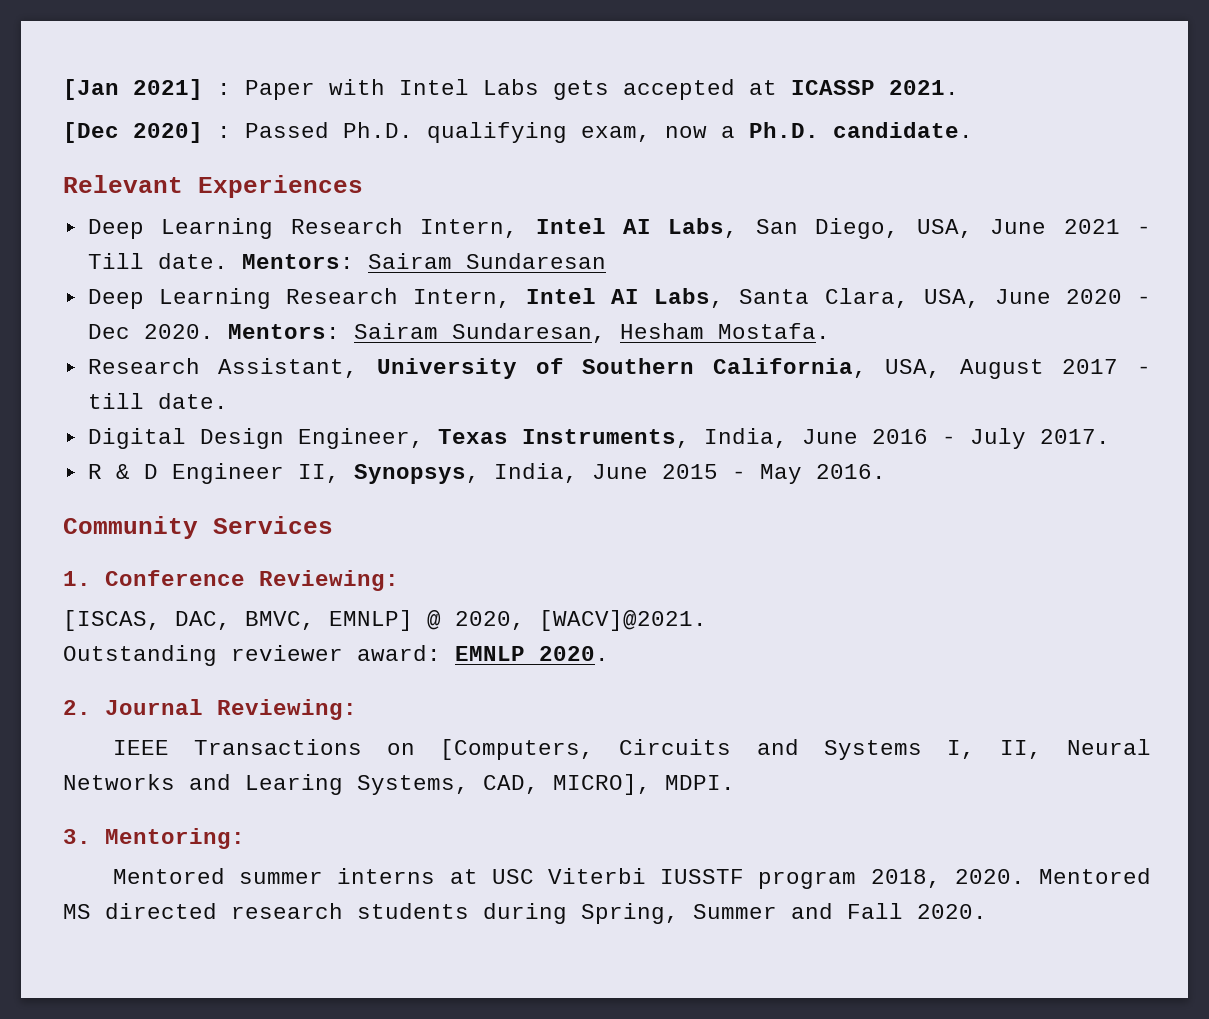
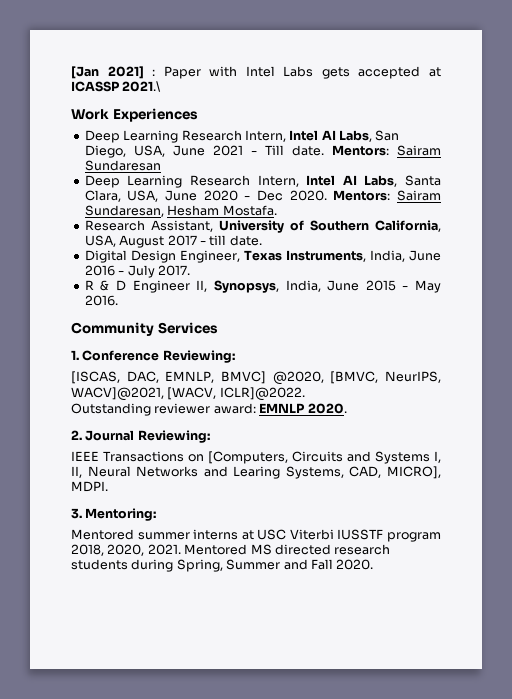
- [Jan 2021] : Paper with Intel Labs gets accepted at ICASSP 2021.
- [Dec 2020] : Passed Ph.D. qualifying exam, now a Ph.D. candidate.
- Relevant Experiences
+ [Jan 2021] : Paper with Intel Labs gets accepted at ICASSP 2021.\
+ Work Experiences
- [ISCAS, DAC, BMVC, EMNLP] @ 2020, [WACV]@2021.
+ [ISCAS, DAC, EMNLP, BMVC] @2020, [BMVC, NeurIPS, WACV]@2021, [WACV, ICLR]@2022.
- Mentored summer interns at USC Viterbi IUSSTF program 2018, 2020.
+ Mentored summer interns at USC Viterbi IUSSTF program 2018, 2020, 2021.

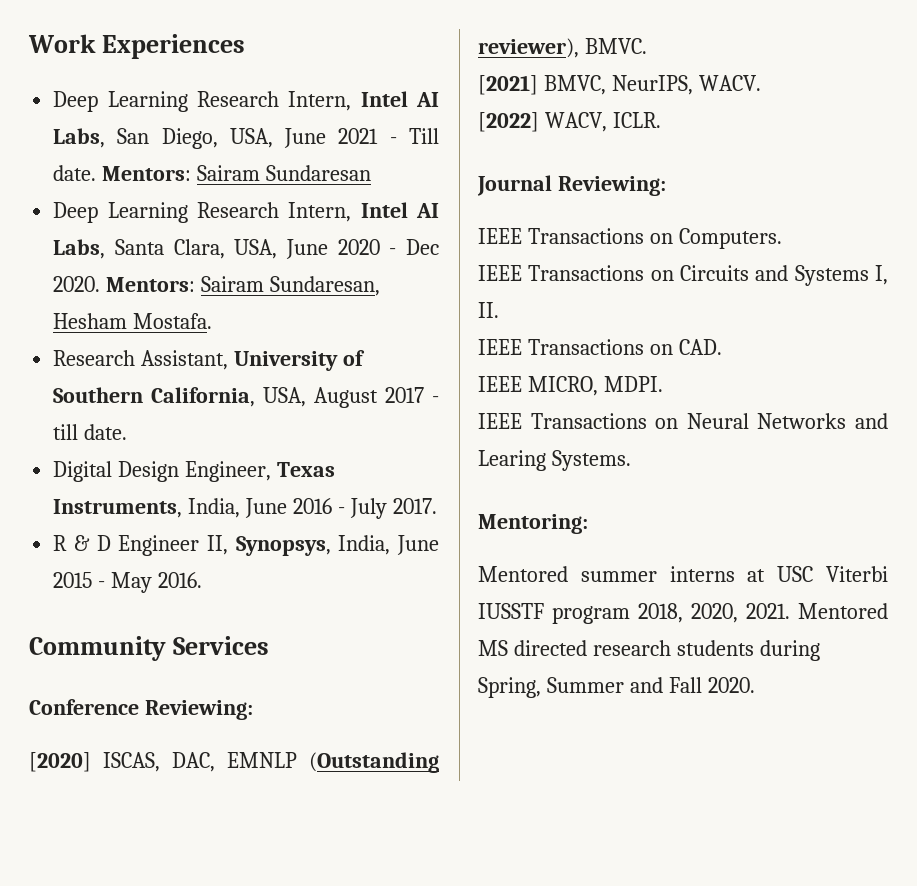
- [Jan 2021] : Paper with Intel Labs gets accepted at ICASSP 2021.\
- 1. Conference Reviewing:
+ Conference Reviewing:
- [ISCAS, DAC, EMNLP, BMVC] @2020, [BMVC, NeurIPS, WACV]@2021, [WACV, ICLR]@2022.
- Outstanding reviewer award: EMNLP 2020.
- 2. Journal Reviewing:
+ [2020] ISCAS, DAC, EMNLP (Outstanding reviewer), BMVC.
+ [2021] BMVC, NeurIPS, WACV.
+ [2022] WACV, ICLR.
+ Journal Reviewing:
- IEEE Transactions on [Computers, Circuits and Systems I, II, Neural Networks and Learing Systems, CAD, MICRO], MDPI.
- 3. Mentoring:
+ IEEE Transactions on Computers.
+ IEEE Transactions on Circuits and Systems I, II.
+ IEEE Transactions on CAD.
+ IEEE MICRO, MDPI.
+ IEEE Transactions on Neural Networks and Learing Systems.
+ Mentoring:

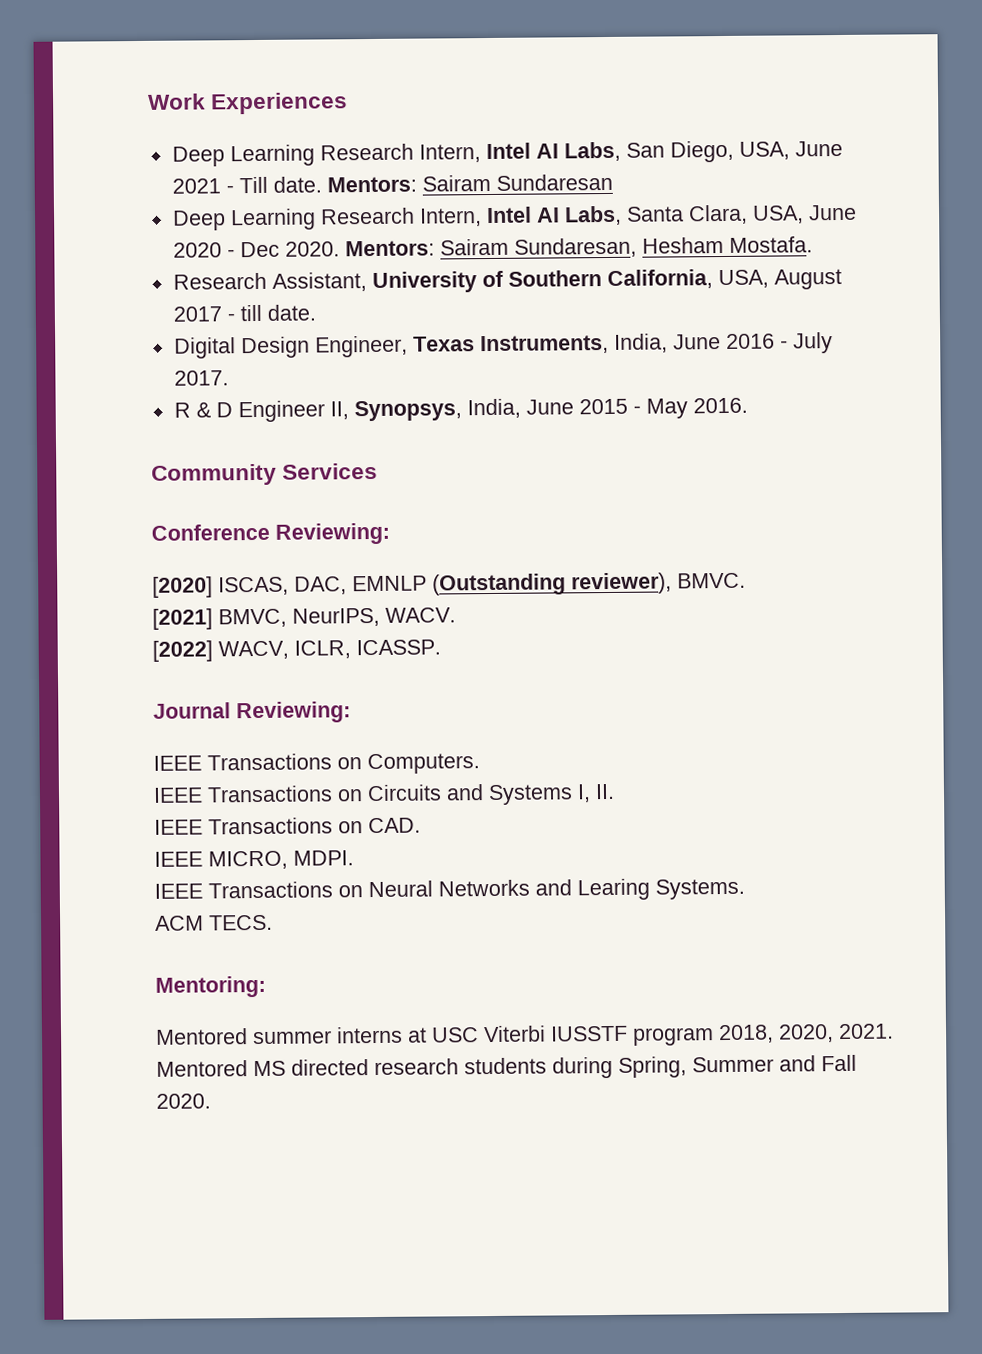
- [2022] WACV, ICLR.
+ [2022] WACV, ICLR, ICASSP.
+ ACM TECS.

